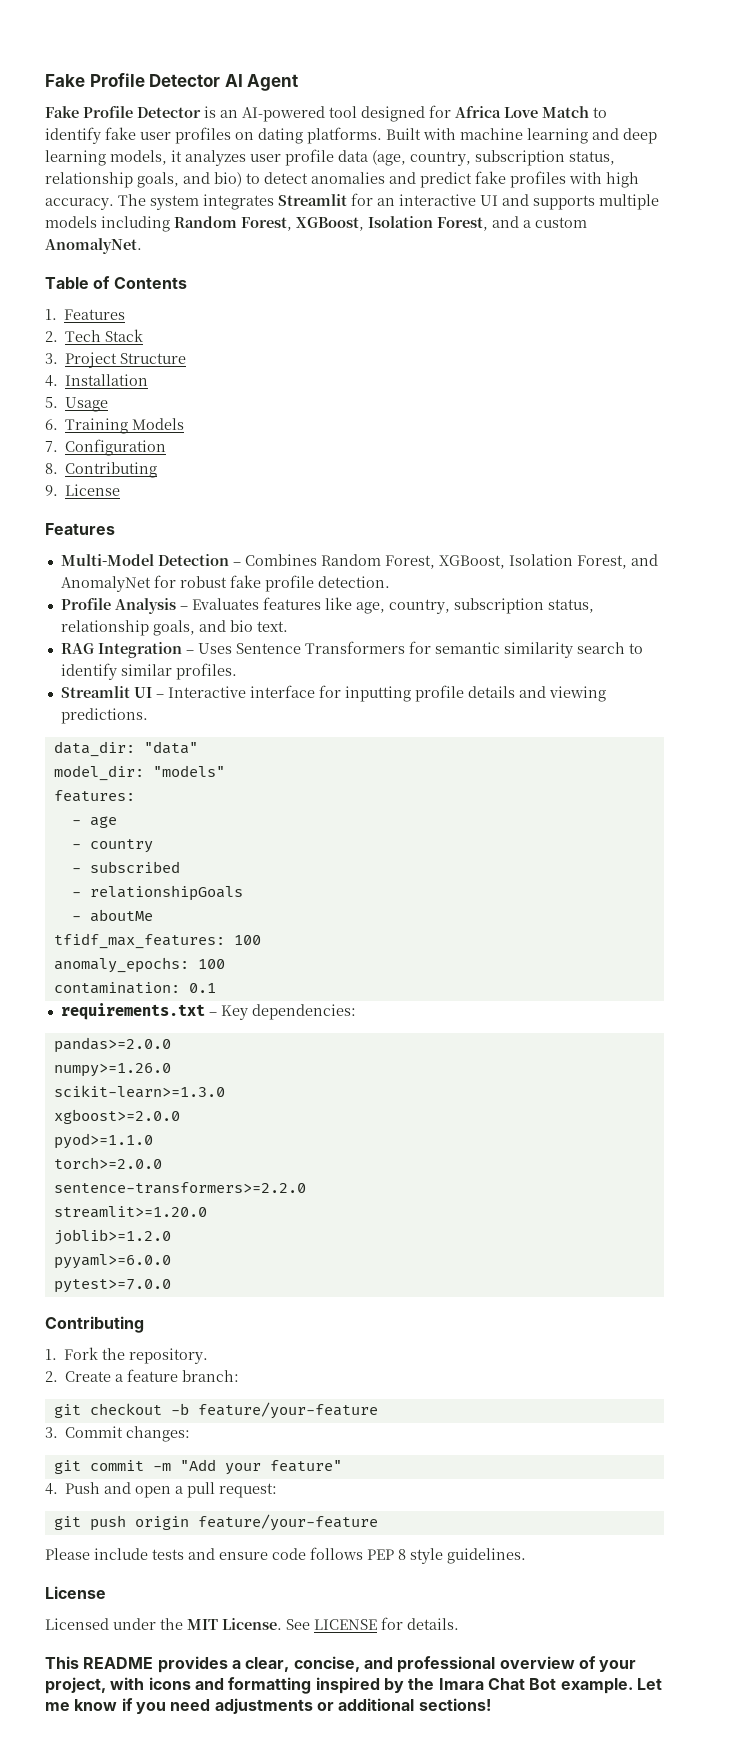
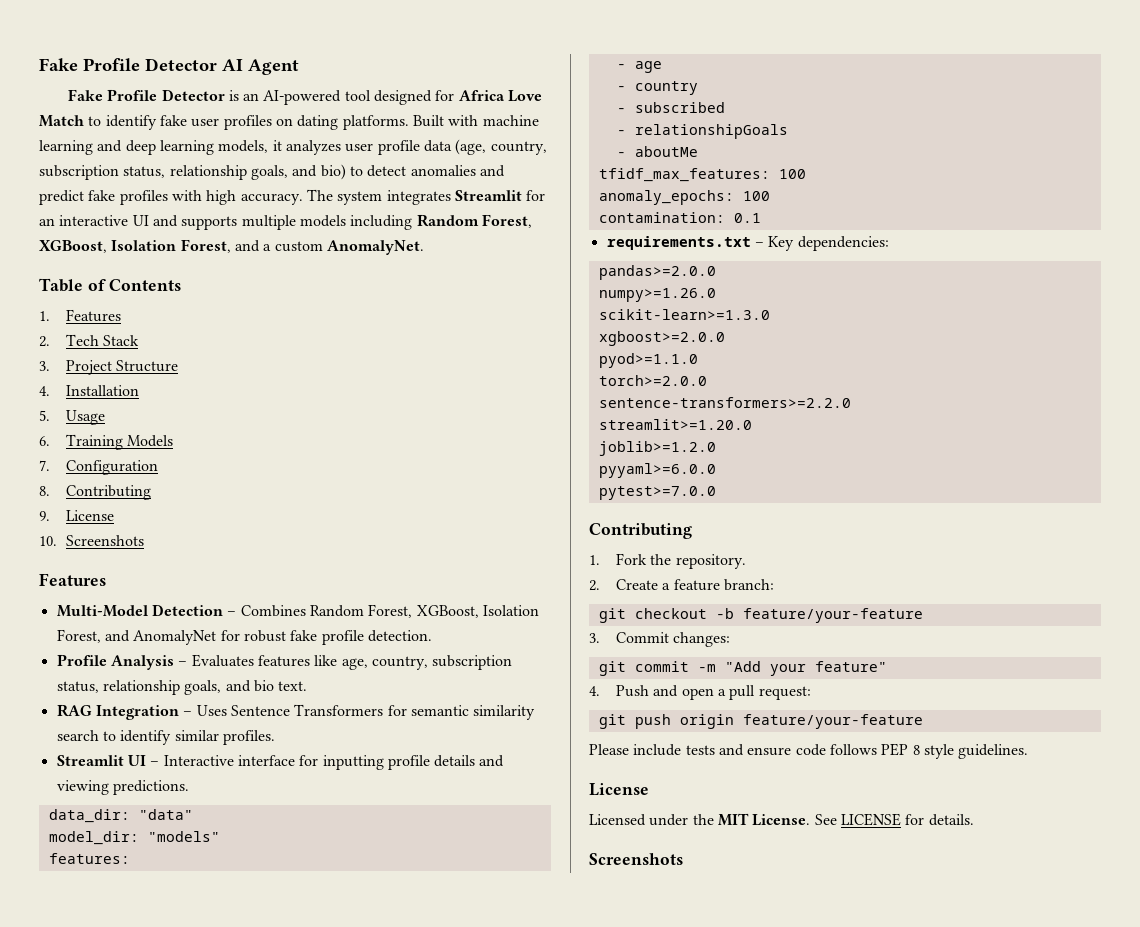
+ 10. Screenshots
  See LICENSE for details.
- This README provides a clear, concise, and professional overview of your project, with icons and formatting inspired by the Imara Chat Bot example. Let me know if you need adjustments or additional sections!
+ Screenshots

